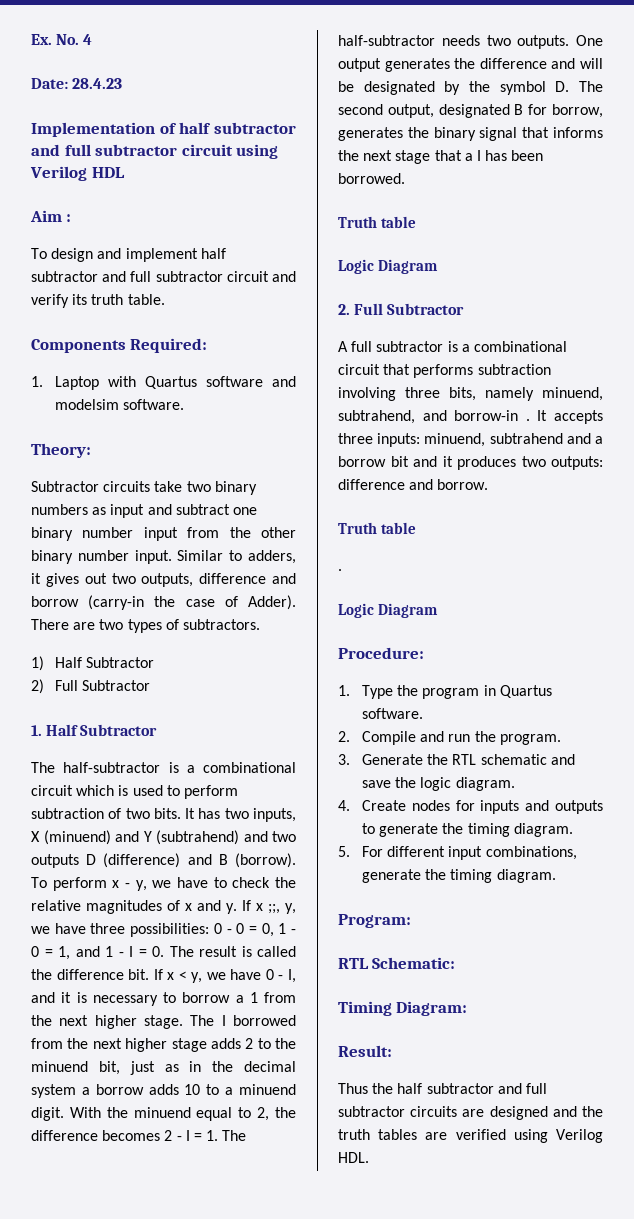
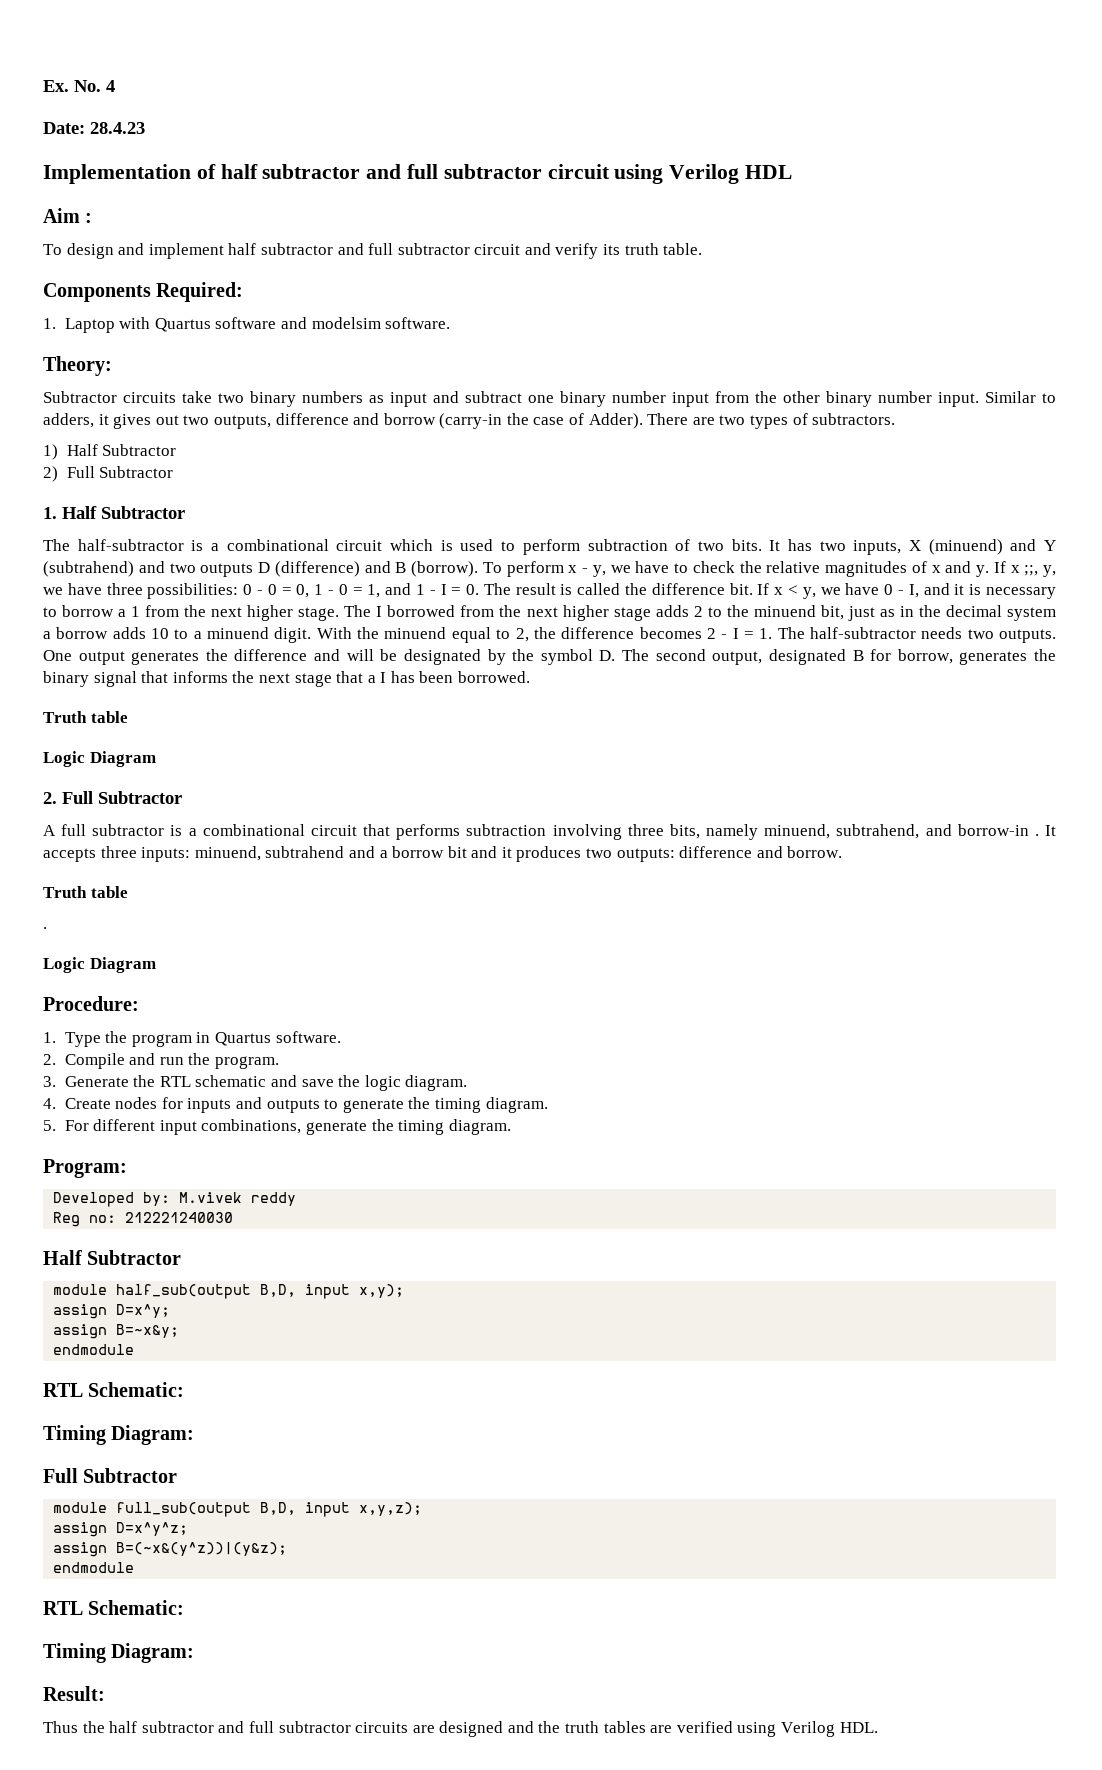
+ Developed by: M.vivek reddy
+ Reg no: 212221240030
+ Half Subtractor
+ module half_sub(output B,D, input x,y);
+ assign D=x^y;
+ assign B=~x&y;
+ endmodule
+ RTL Schematic:
+ Timing Diagram:
+ Full Subtractor
+ module full_sub(output B,D, input x,y,z);
+ assign D=x^y^z;
+ assign B=(~x&(y^z))|(y&z);
+ endmodule

